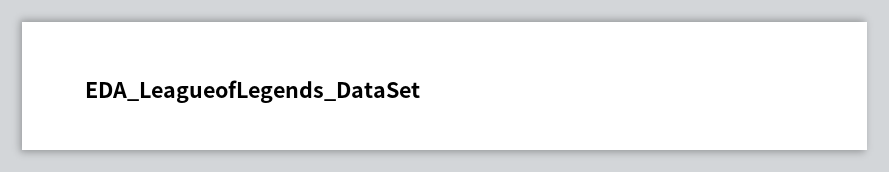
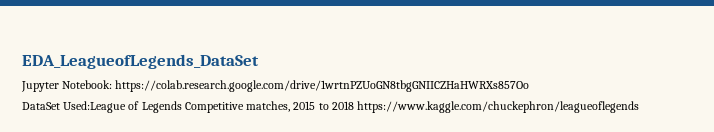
+ Jupyter Notebook: https://colab.research.google.com/drive/1wrtnPZUoGN8tbgGNIICZHaHWRXs857Oo
+ DataSet Used:League of Legends Competitive matches, 2015 to 2018 https://www.kaggle.com/chuckephron/leagueoflegends

